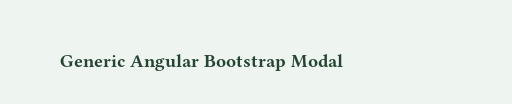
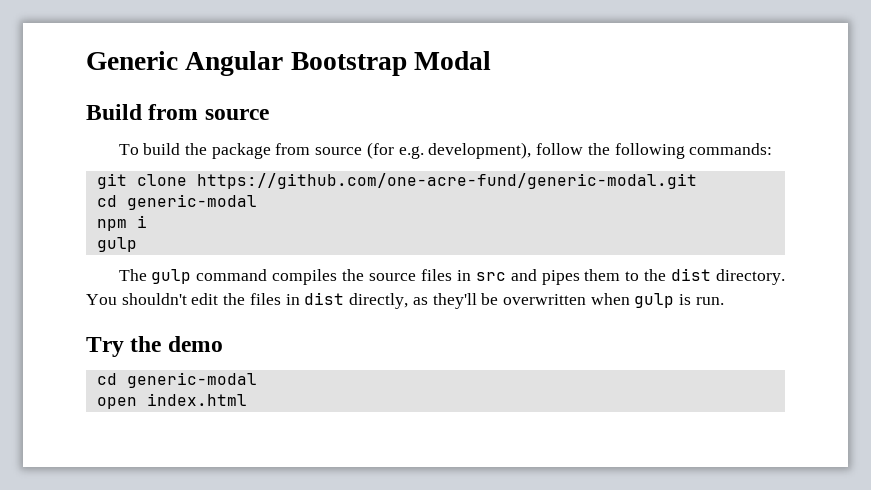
+ Build from source
+ To build the package from source (for e.g. development), follow the following commands:
+ git clone https://github.com/one-acre-fund/generic-modal.git
+ cd generic-modal
+ npm i
+ gulp
+ The gulp command compiles the source files in src and pipes them to the dist directory. You shouldn't edit the files in dist directly, as they'll be overwritten when gulp is run.
+ Try the demo
+ cd generic-modal
+ open index.html

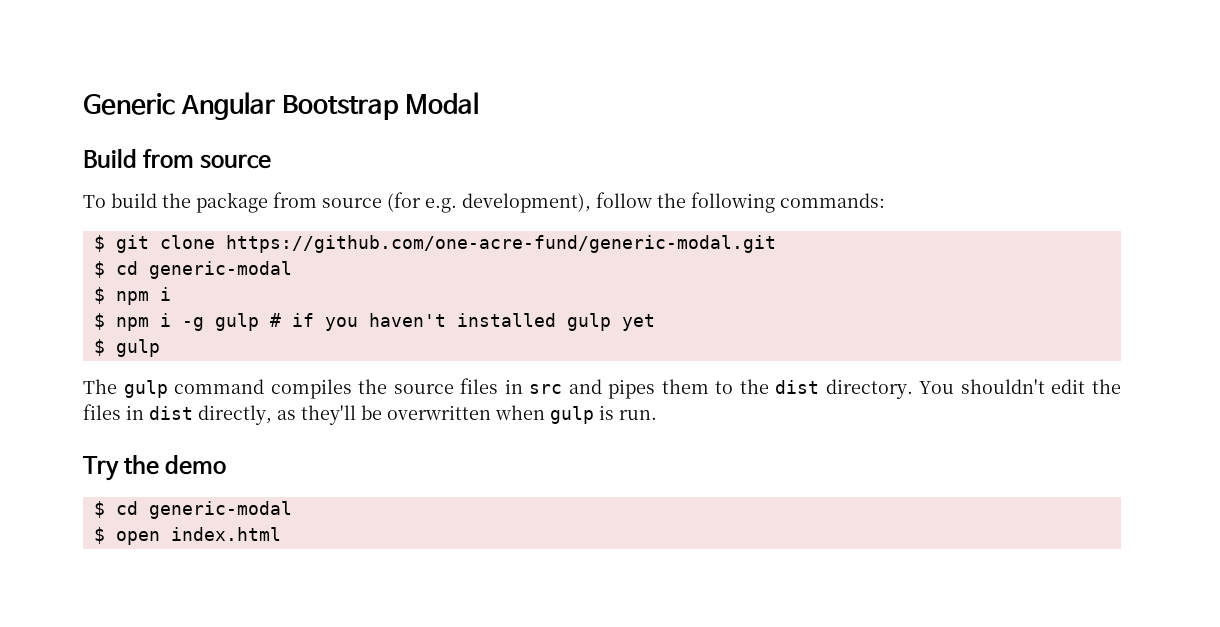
- git clone https://github.com/one-acre-fund/generic-modal.git
- cd generic-modal
- npm i
- gulp
+ $ git clone https://github.com/one-acre-fund/generic-modal.git
+ $ cd generic-modal
+ $ npm i
+ $ npm i -g gulp # if you haven't installed gulp yet
+ $ gulp
  Try the demo
- cd generic-modal
- open index.html
+ $ cd generic-modal
+ $ open index.html

